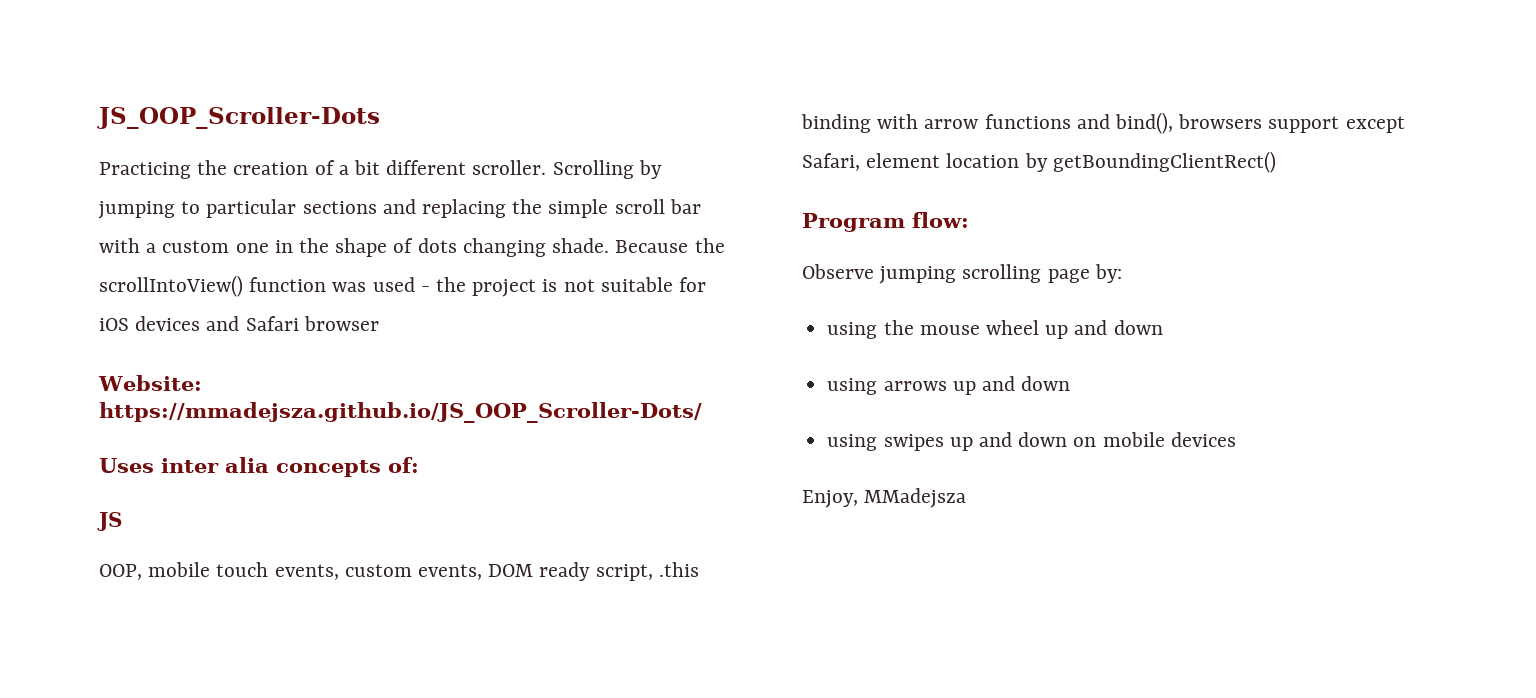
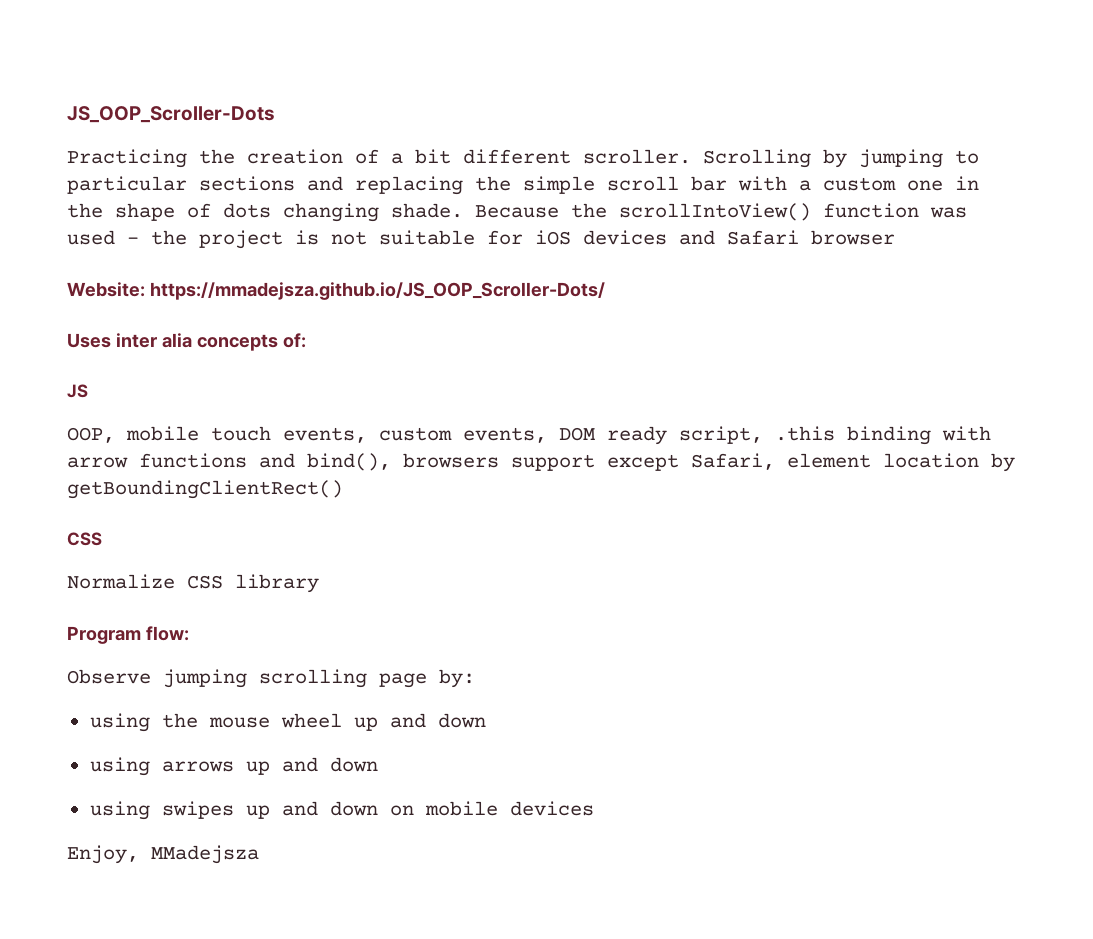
  OOP, mobile touch events, custom events, DOM ready script, .this binding with arrow functions and bind(), browsers support except Safari, element location by getBoundingClientRect()
+ CSS
+ Normalize CSS library

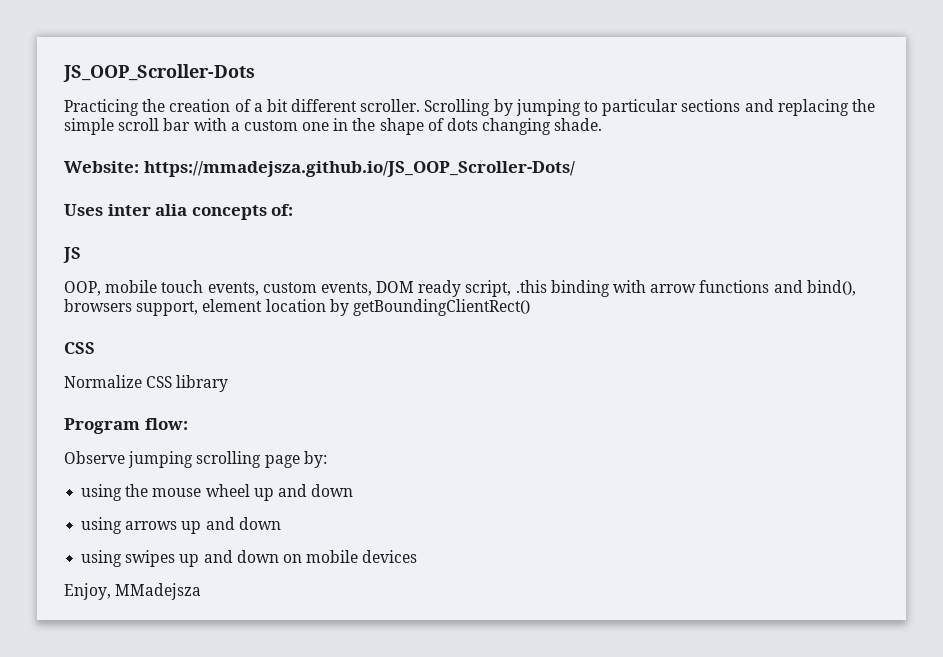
- Because the scrollIntoView() function was used - the project is not suitable for iOS devices and Safari browser
- OOP, mobile touch events, custom events, DOM ready script, .this binding with arrow functions and bind(), browsers support except Safari, element location by getBoundingClientRect()
+ OOP, mobile touch events, custom events, DOM ready script, .this binding with arrow functions and bind(), browsers support, element location by getBoundingClientRect()

